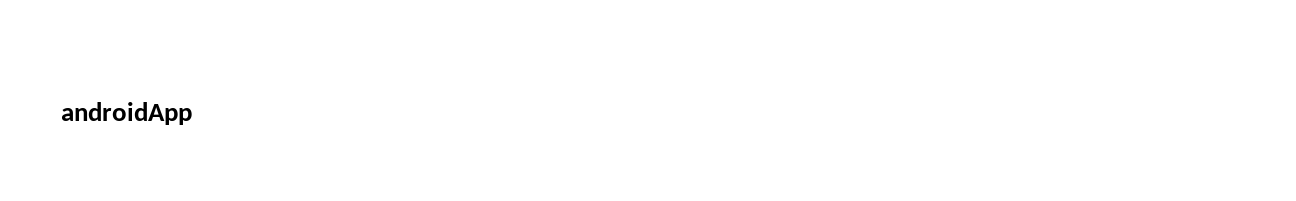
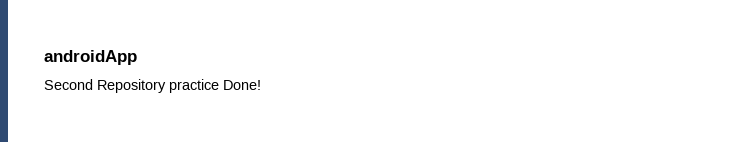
+ Second Repository practice Done!

